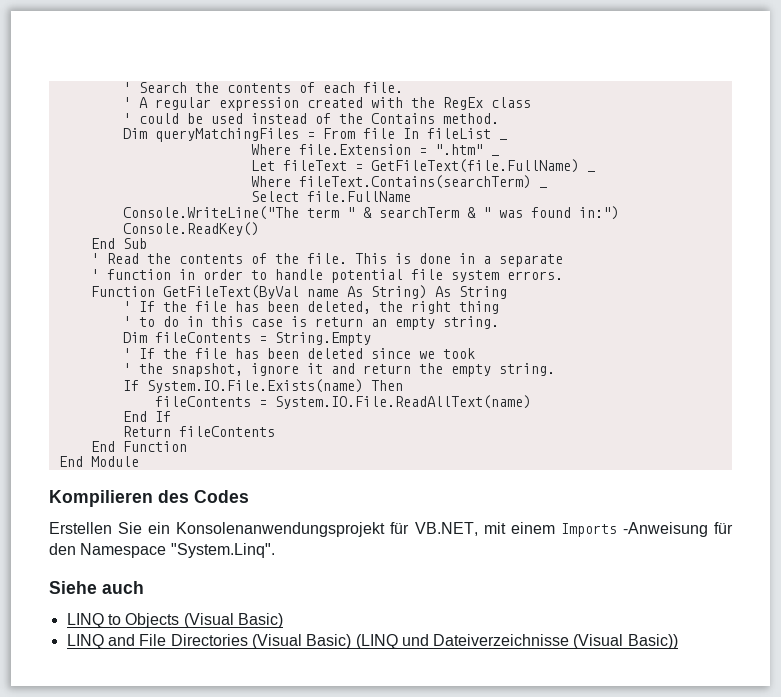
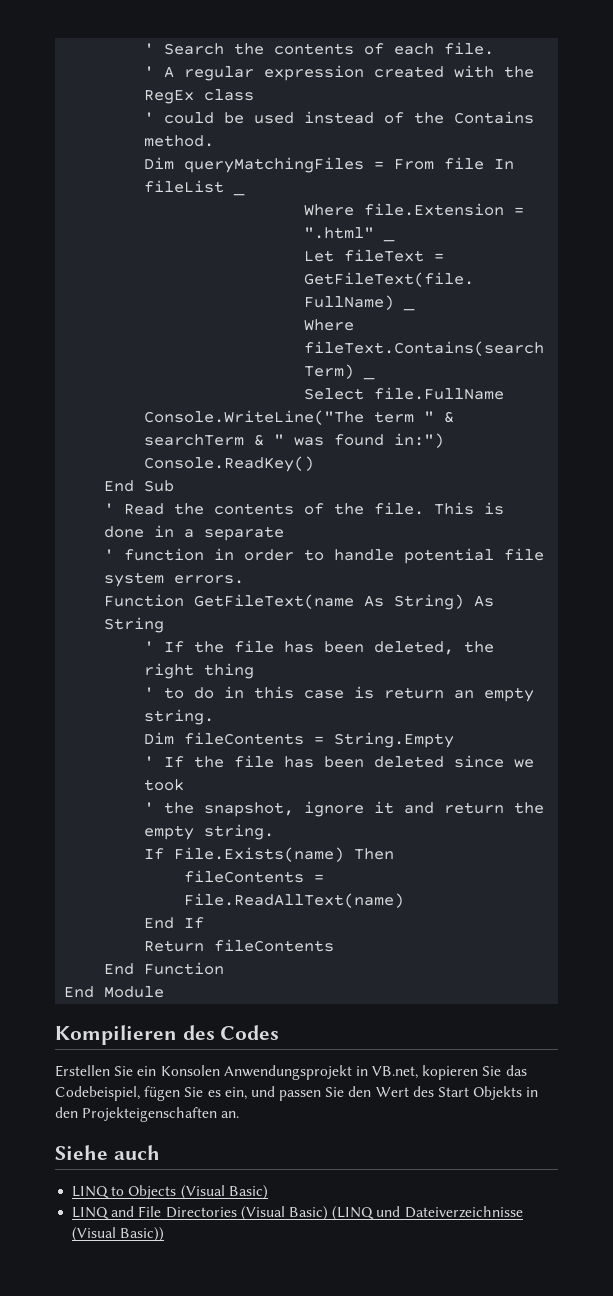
- Where file.Extension = ".htm" _
+ Where file.Extension = ".html" _
- Function GetFileText(ByVal name As String) As String
+ Function GetFileText(name As String) As String
- If System.IO.File.Exists(name) Then
+ If File.Exists(name) Then
- fileContents = System.IO.File.ReadAllText(name)
+ fileContents = File.ReadAllText(name)
- Erstellen Sie ein Konsolenanwendungsprojekt für VB.NET, mit einem Imports -Anweisung für den Namespace "System.Linq".
+ Erstellen Sie ein Konsolen Anwendungsprojekt in VB.net, kopieren Sie das Codebeispiel, fügen Sie es ein, und passen Sie den Wert des Start Objekts in den Projekteigenschaften an.

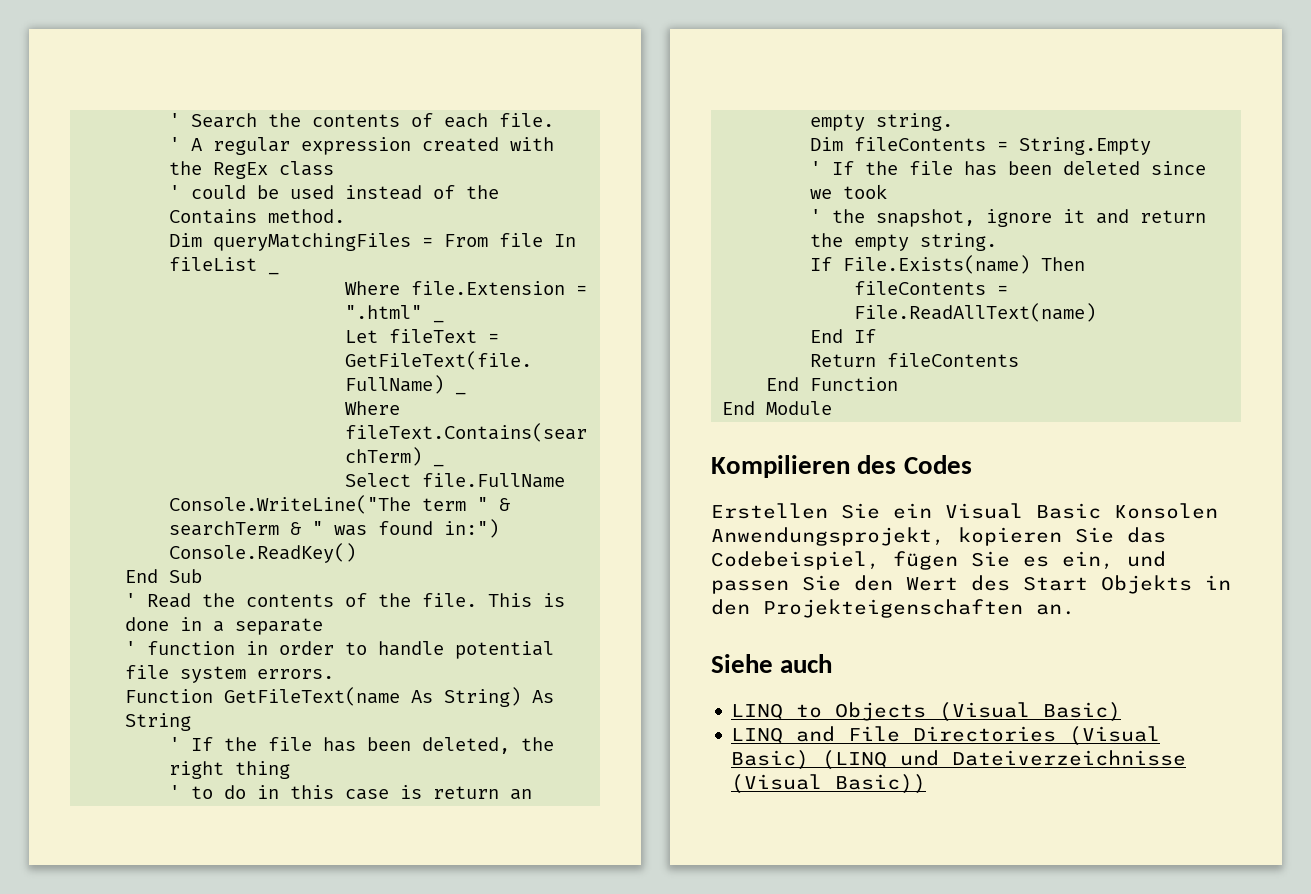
- Erstellen Sie ein Konsolen Anwendungsprojekt in VB.net, kopieren Sie das Codebeispiel, fügen Sie es ein, und passen Sie den Wert des Start Objekts in den Projekteigenschaften an.
+ Erstellen Sie ein Visual Basic Konsolen Anwendungsprojekt, kopieren Sie das Codebeispiel, fügen Sie es ein, und passen Sie den Wert des Start Objekts in den Projekteigenschaften an.

